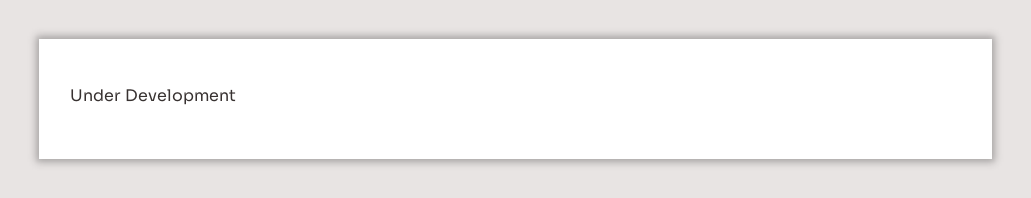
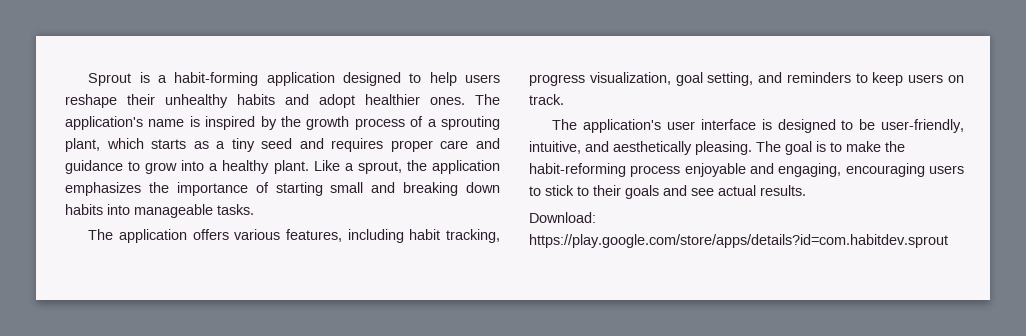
- Under Development
+ Sprout is a habit-forming application designed to help users reshape their unhealthy habits and adopt healthier ones. The application's name is inspired by the growth process of a sprouting plant, which starts as a tiny seed and requires proper care and guidance to grow into a healthy plant. Like a sprout, the application emphasizes the importance of starting small and breaking down habits into manageable tasks.
+ The application offers various features, including habit tracking, progress visualization, goal setting, and reminders to keep users on track.
+ The application's user interface is designed to be user-friendly, intuitive, and aesthetically pleasing. The goal is to make the habit-reforming process enjoyable and engaging, encouraging users to stick to their goals and see actual results.
+ Download: https://play.google.com/store/apps/details?id=com.habitdev.sprout

